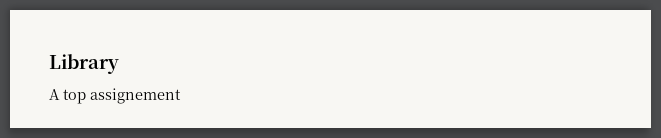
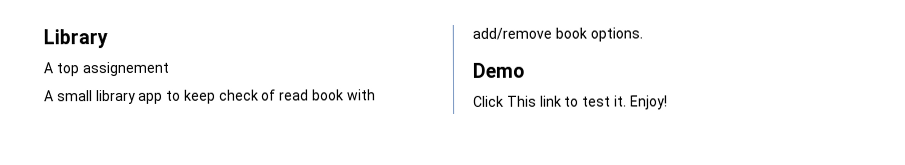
+ A small library app to keep check of read book with add/remove book options.
+ Demo
+ Click This link to test it. Enjoy!

